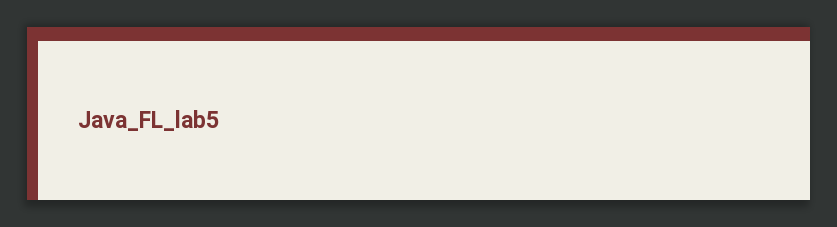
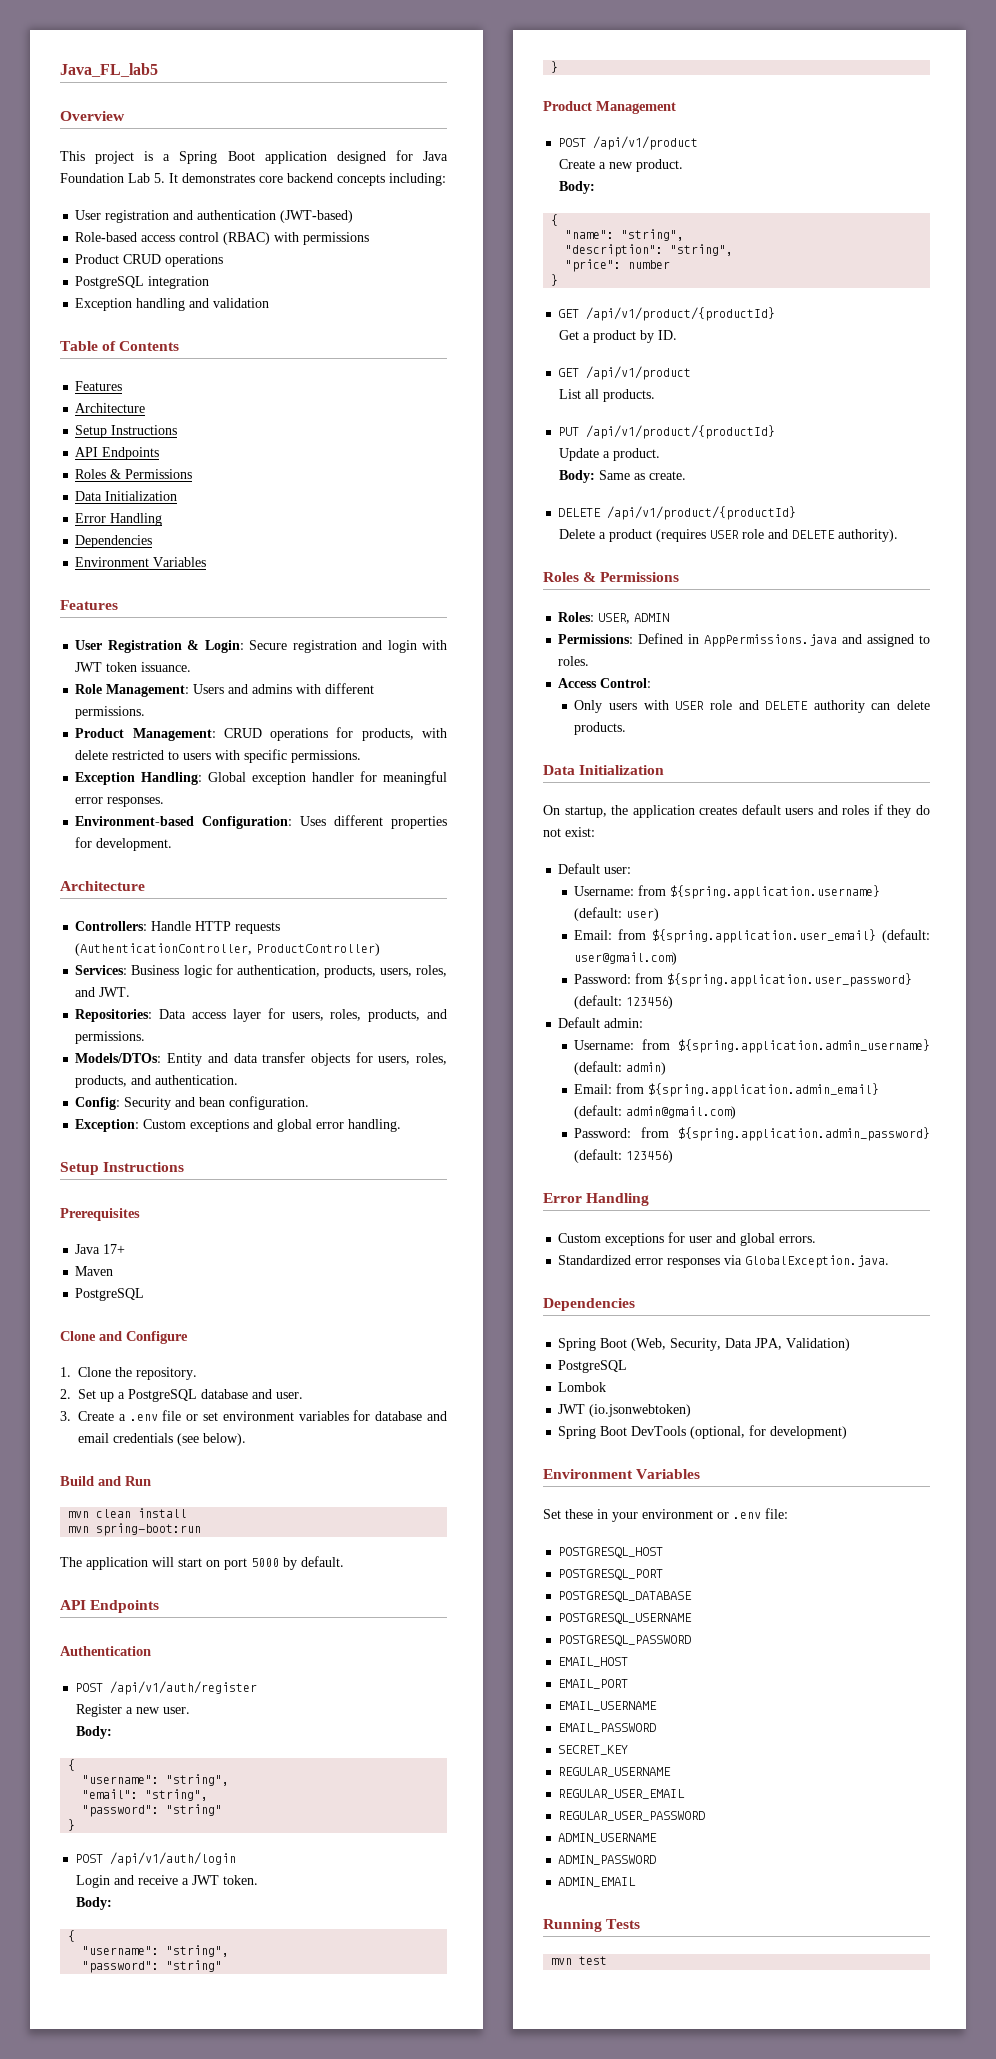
+ Overview
+ This project is a Spring Boot application designed for Java Foundation Lab 5. It demonstrates core backend concepts including:
+ User registration and authentication (JWT-based)
+ Role-based access control (RBAC) with permissions
+ Product CRUD operations
+ PostgreSQL integration
+ Exception handling and validation
+ Table of Contents
+ Features
+ Architecture
+ Setup Instructions
+ API Endpoints
+ Roles & Permissions
+ Data Initialization
+ Error Handling
+ Dependencies
+ Environment Variables
+ Features
+ User Registration & Login: Secure registration and login with JWT token issuance.
+ Role Management: Users and admins with different permissions.
+ Product Management: CRUD operations for products, with delete restricted to users with specific permissions.
+ Exception Handling: Global exception handler for meaningful error responses.
+ Environment-based Configuration: Uses different properties for development.
+ Architecture
+ Controllers: Handle HTTP requests (AuthenticationController, ProductController)
+ Services: Business logic for authentication, products, users, roles, and JWT.
+ Repositories: Data access layer for users, roles, products, and permissions.
+ Models/DTOs: Entity and data transfer objects for users, roles, products, and authentication.
+ Config: Security and bean configuration.
+ Exception: Custom exceptions and global error handling.
+ Setup Instructions
+ Prerequisites
+ Java 17+
+ Maven
+ PostgreSQL
+ Clone and Configure
+ 1. Clone the repository.
+ 2. Set up a PostgreSQL database and user.
+ 3. Create a .env file or set environment variables for database and email credentials (see below).
+ Build and Run
+ mvn clean install
+ mvn spring-boot:run
+ The application will start on port 5000 by default.
+ API Endpoints
+ Authentication
+ POST /api/v1/auth/register
+ Register a new user.
+ Body:
+ {
+ "username": "string",
+ "email": "string",
+ "password": "string"
+ }
+ POST /api/v1/auth/login
+ Login and receive a JWT token.
+ Body:
+ {
+ "username": "string",
+ "password": "string"
+ }
+ Product Management
+ POST /api/v1/product
+ Create a new product.
+ Body:
+ {
+ "name": "string",
+ "description": "string",
+ "price": number
+ }
+ GET /api/v1/product/{productId}
+ Get a product by ID.
+ GET /api/v1/product
+ List all products.
+ PUT /api/v1/product/{productId}
+ Update a product.
+ Body: Same as create.
+ DELETE /api/v1/product/{productId}
+ Delete a product (requires USER role and DELETE authority).
+ Roles & Permissions
+ Roles: USER, ADMIN
+ Permissions: Defined in AppPermissions.java and assigned to roles.
+ Access Control:
+ Only users with USER role and DELETE authority can delete products.
+ Data Initialization
+ On startup, the application creates default users and roles if they do not exist:
+ Default user:
+ Username: from ${spring.application.username} (default: user)
+ Email: from ${spring.application.user_email} (default: user@gmail.com)
+ Password: from ${spring.application.user_password} (default: 123456)
+ Default admin:
+ Username: from ${spring.application.admin_username} (default: admin)
+ Email: from ${spring.application.admin_email} (default: admin@gmail.com)
+ Password: from ${spring.application.admin_password} (default: 123456)
+ Error Handling
+ Custom exceptions for user and global errors.
+ Standardized error responses via GlobalException.java.
+ Dependencies
+ Spring Boot (Web, Security, Data JPA, Validation)
+ PostgreSQL
+ Lombok
+ JWT (io.jsonwebtoken)
+ Spring Boot DevTools (optional, for development)
+ Environment Variables
+ Set these in your environment or .env file:
+ POSTGRESQL_HOST
+ POSTGRESQL_PORT
+ POSTGRESQL_DATABASE
+ POSTGRESQL_USERNAME
+ POSTGRESQL_PASSWORD
+ EMAIL_HOST
+ EMAIL_PORT
+ EMAIL_USERNAME
+ EMAIL_PASSWORD
+ SECRET_KEY
+ REGULAR_USERNAME
+ REGULAR_USER_EMAIL
+ REGULAR_USER_PASSWORD
+ ADMIN_USERNAME
+ ADMIN_PASSWORD
+ ADMIN_EMAIL
+ Running Tests
+ mvn test

